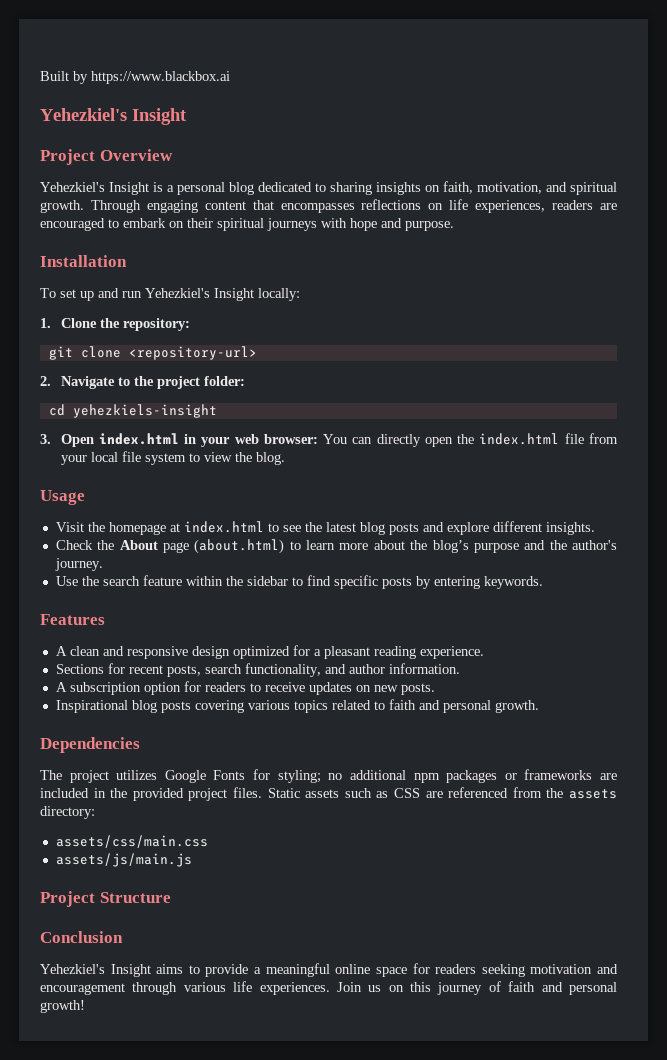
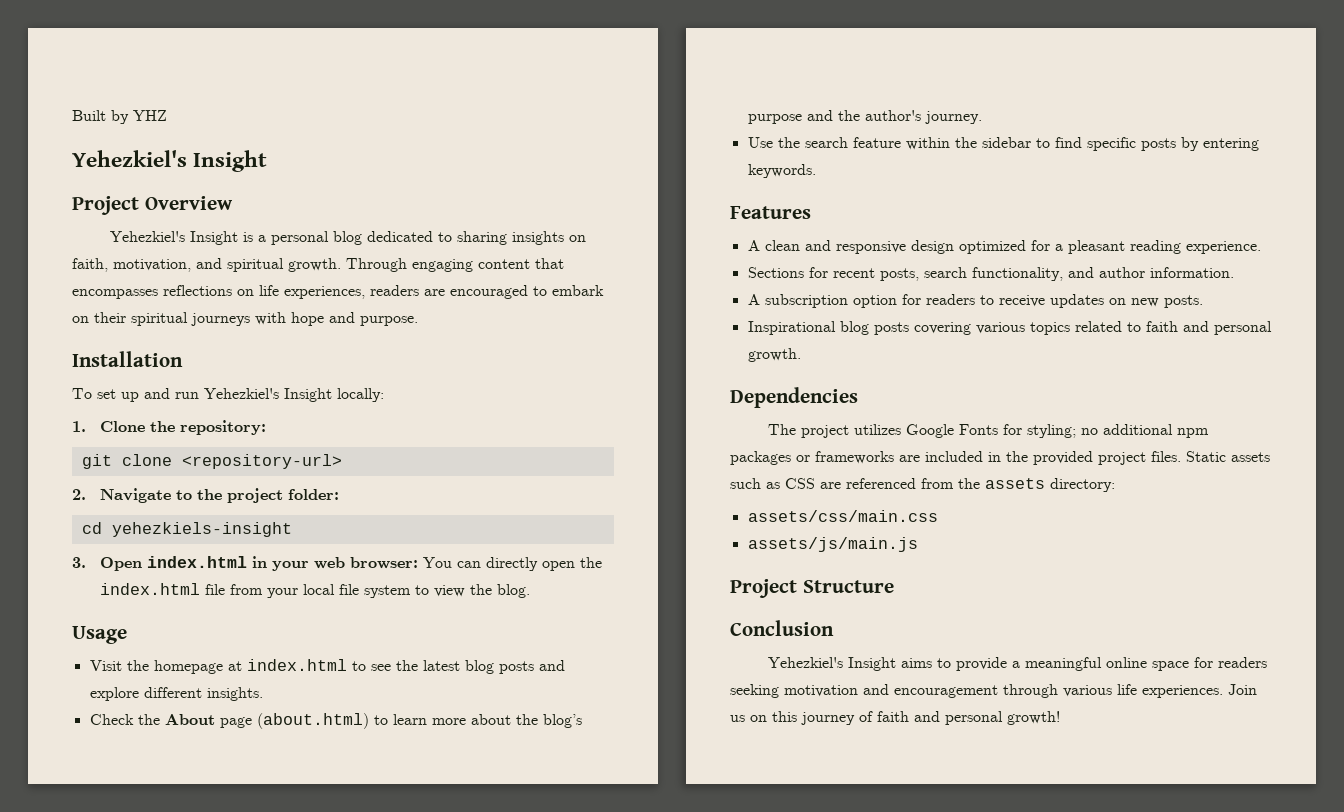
- Built by https://www.blackbox.ai
+ Built by YHZ

